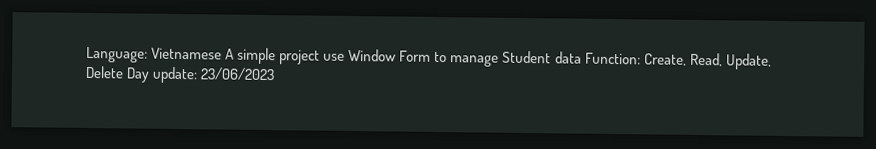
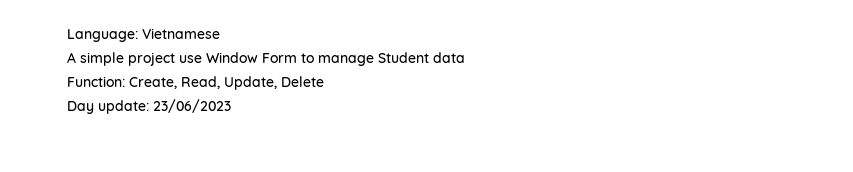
- Language: Vietnamese A simple project use Window Form to manage Student data Function: Create, Read, Update, Delete Day update: 23/06/2023
+ Language: Vietnamese
+ A simple project use Window Form to manage Student data
+ Function: Create, Read, Update, Delete
+ Day update: 23/06/2023

